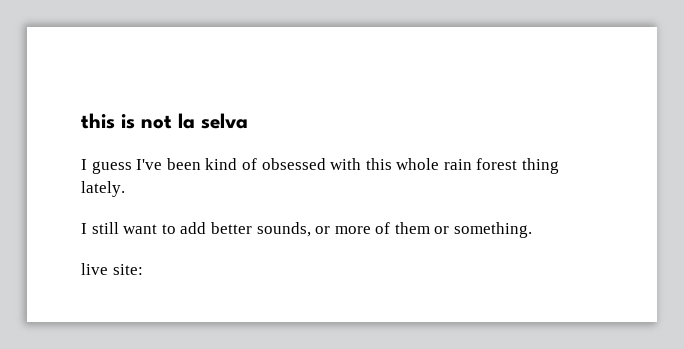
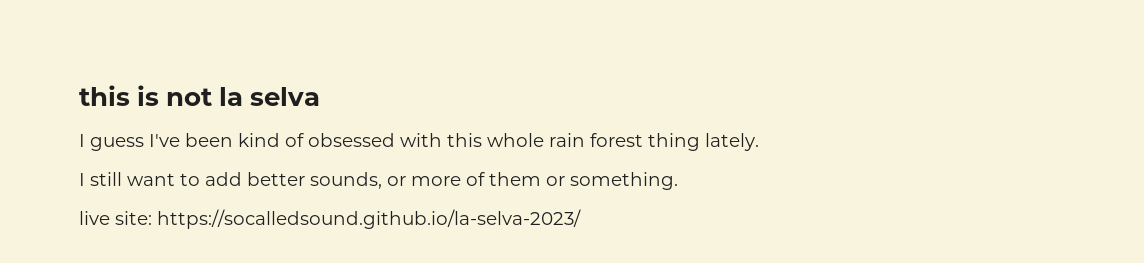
- live site:
+ live site: https://socalledsound.github.io/la-selva-2023/

